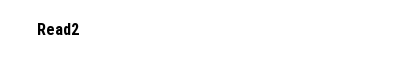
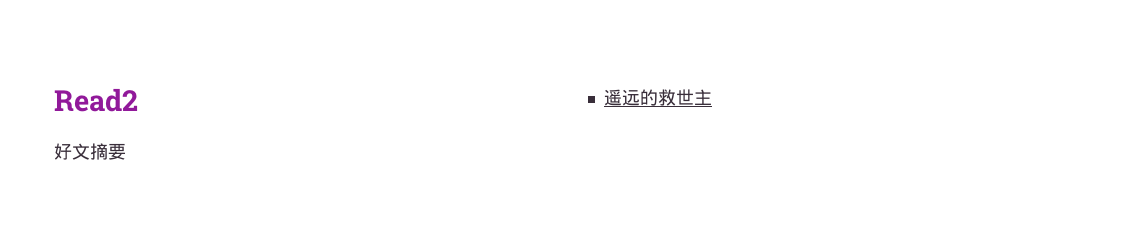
+ 好文摘要
+ 遥远的救世主

